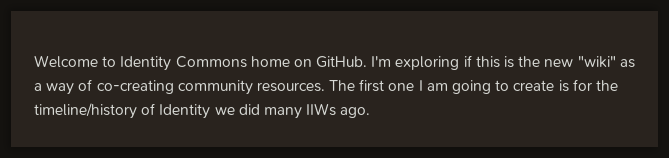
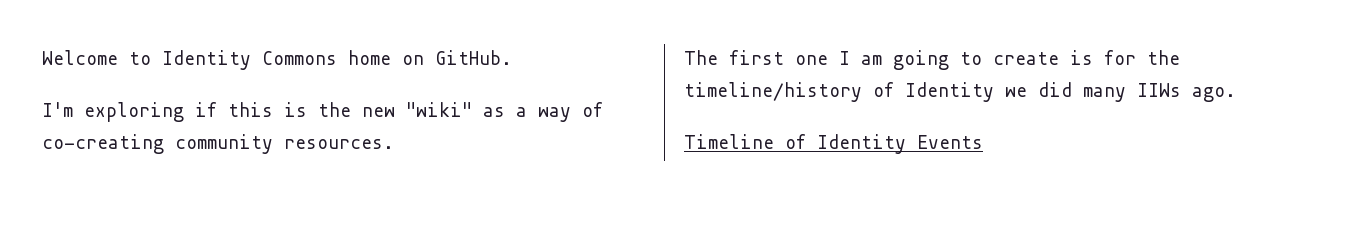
- Welcome to Identity Commons home on GitHub. I'm exploring if this is the new "wiki" as a way of co-creating community resources. The first one I am going to create is for the timeline/history of Identity we did many IIWs ago.
+ Welcome to Identity Commons home on GitHub.
+ I'm exploring if this is the new "wiki" as a way of co-creating community resources.
+ The first one I am going to create is for the timeline/history of Identity we did many IIWs ago.
+ Timeline of Identity Events

